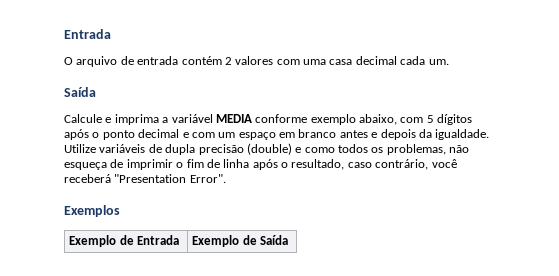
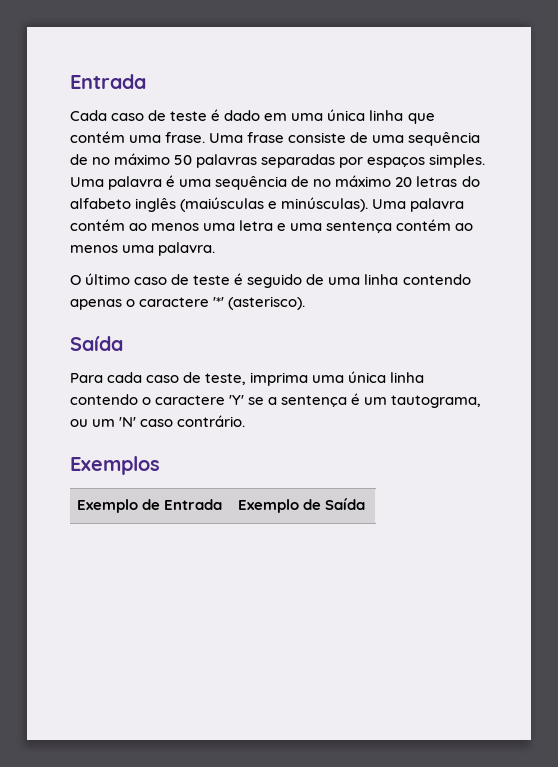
- O arquivo de entrada contém 2 valores com uma casa decimal cada um.
+ Cada caso de teste é dado em uma única linha que contém uma frase. Uma frase consiste de uma sequência de no máximo 50 palavras separadas por espaços simples. Uma palavra é uma sequência de no máximo 20 letras do alfabeto inglês (maiúsculas e minúsculas). Uma palavra contém ao menos uma letra e uma sentença contém ao menos uma palavra.
+ O último caso de teste é seguido de uma linha contendo apenas o caractere '*' (asterisco).
  Saída
- Calcule e imprima a variável MEDIA conforme exemplo abaixo, com 5 dígitos após o ponto decimal e com um espaço em branco antes e depois da igualdade. Utilize variáveis de dupla precisão (double) e como todos os problemas, não esqueça de imprimir o fim de linha após o resultado, caso contrário, você receberá "Presentation Error".
+ Para cada caso de teste, imprima uma única linha contendo o caractere 'Y' se a sentença é um tautograma, ou um 'N' caso contrário.

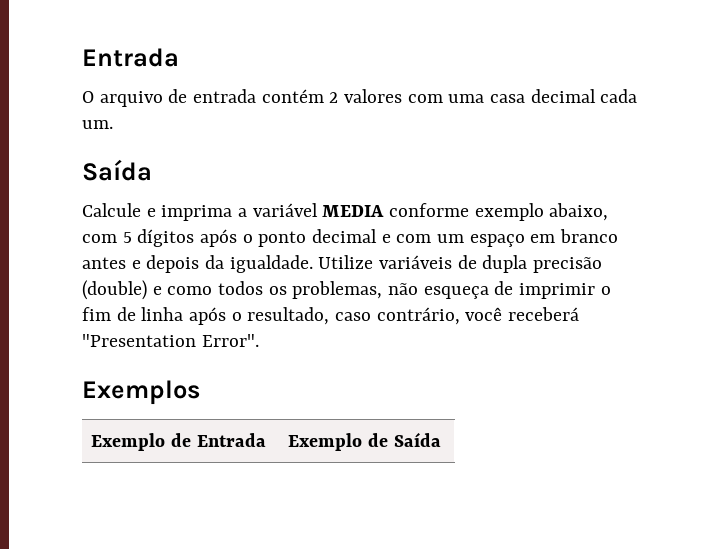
- Cada caso de teste é dado em uma única linha que contém uma frase. Uma frase consiste de uma sequência de no máximo 50 palavras separadas por espaços simples. Uma palavra é uma sequência de no máximo 20 letras do alfabeto inglês (maiúsculas e minúsculas). Uma palavra contém ao menos uma letra e uma sentença contém ao menos uma palavra.
- O último caso de teste é seguido de uma linha contendo apenas o caractere '*' (asterisco).
+ O arquivo de entrada contém 2 valores com uma casa decimal cada um.
  Saída
- Para cada caso de teste, imprima uma única linha contendo o caractere 'Y' se a sentença é um tautograma, ou um 'N' caso contrário.
+ Calcule e imprima a variável MEDIA conforme exemplo abaixo, com 5 dígitos após o ponto decimal e com um espaço em branco antes e depois da igualdade. Utilize variáveis de dupla precisão (double) e como todos os problemas, não esqueça de imprimir o fim de linha após o resultado, caso contrário, você receberá "Presentation Error".

